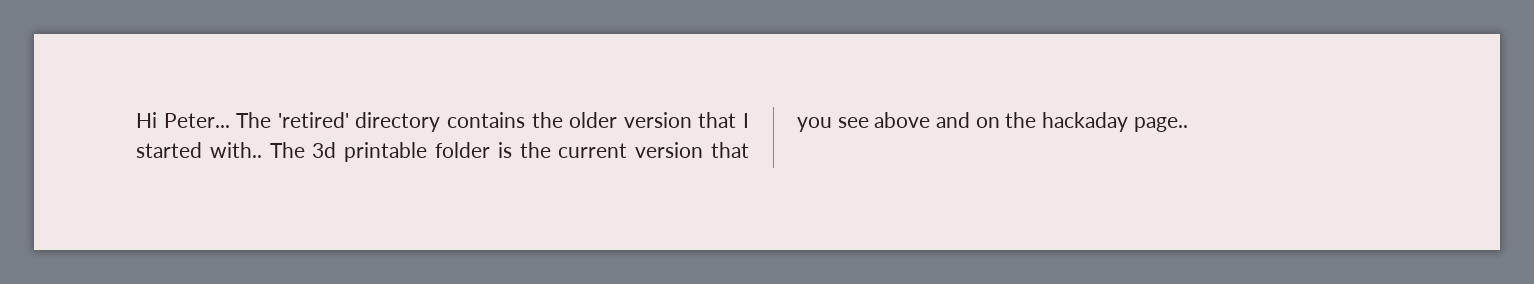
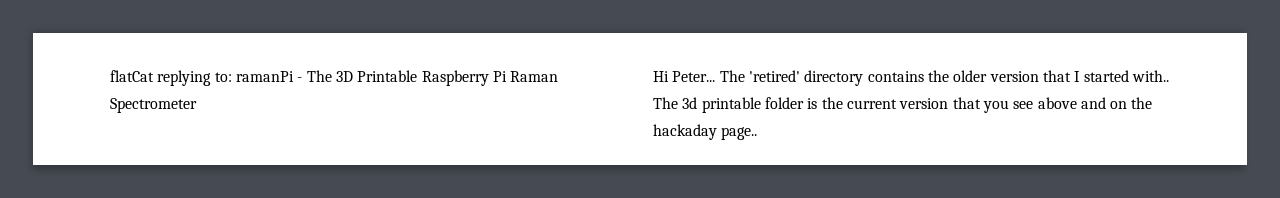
+ flatCat replying to: ramanPi - The 3D Printable Raspberry Pi Raman Spectrometer

